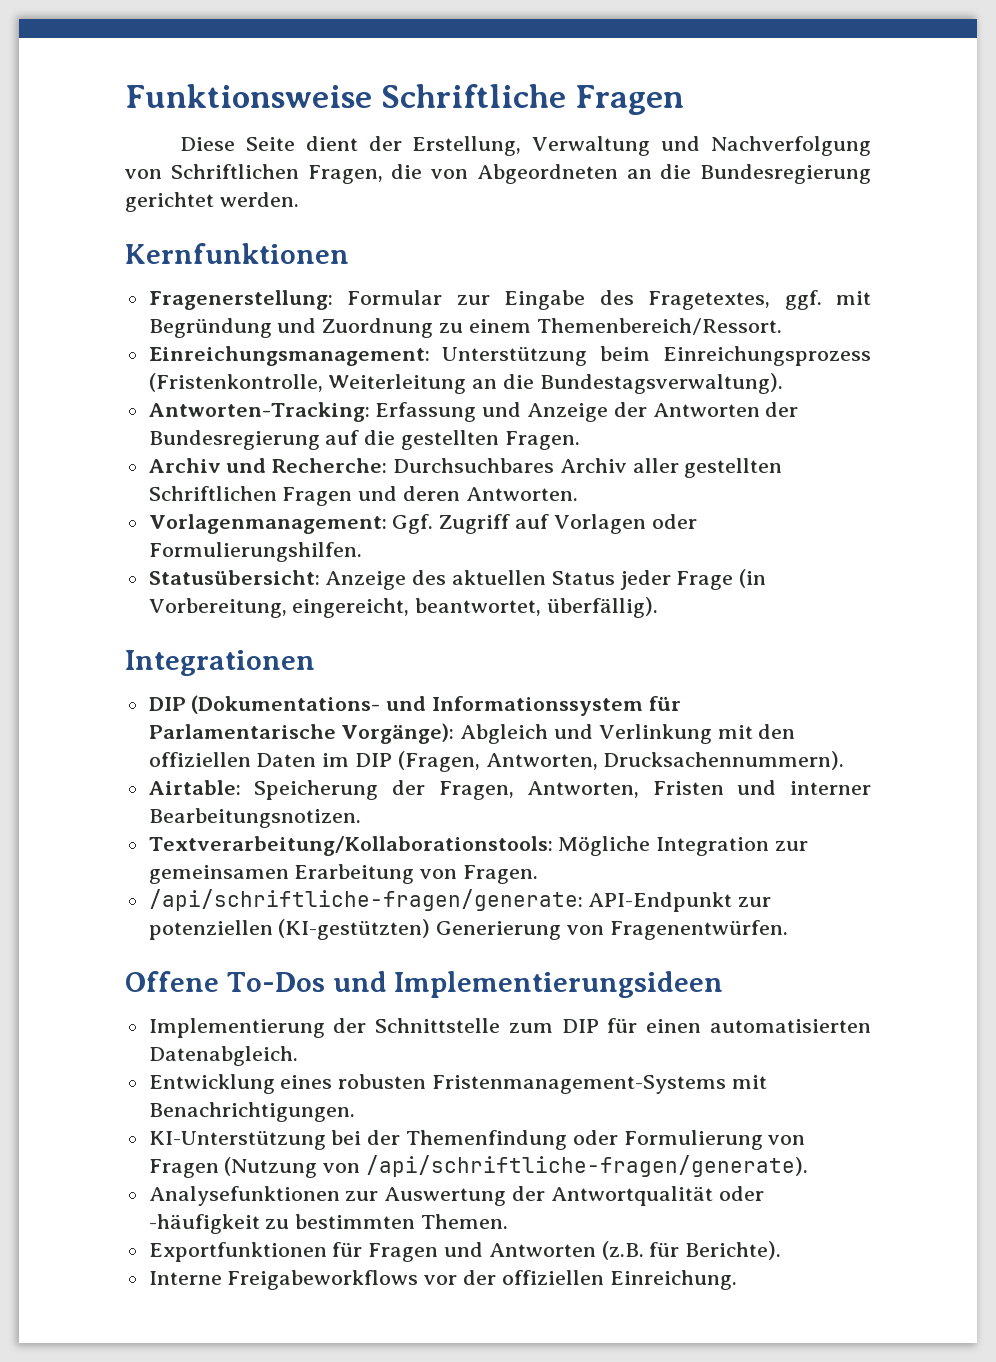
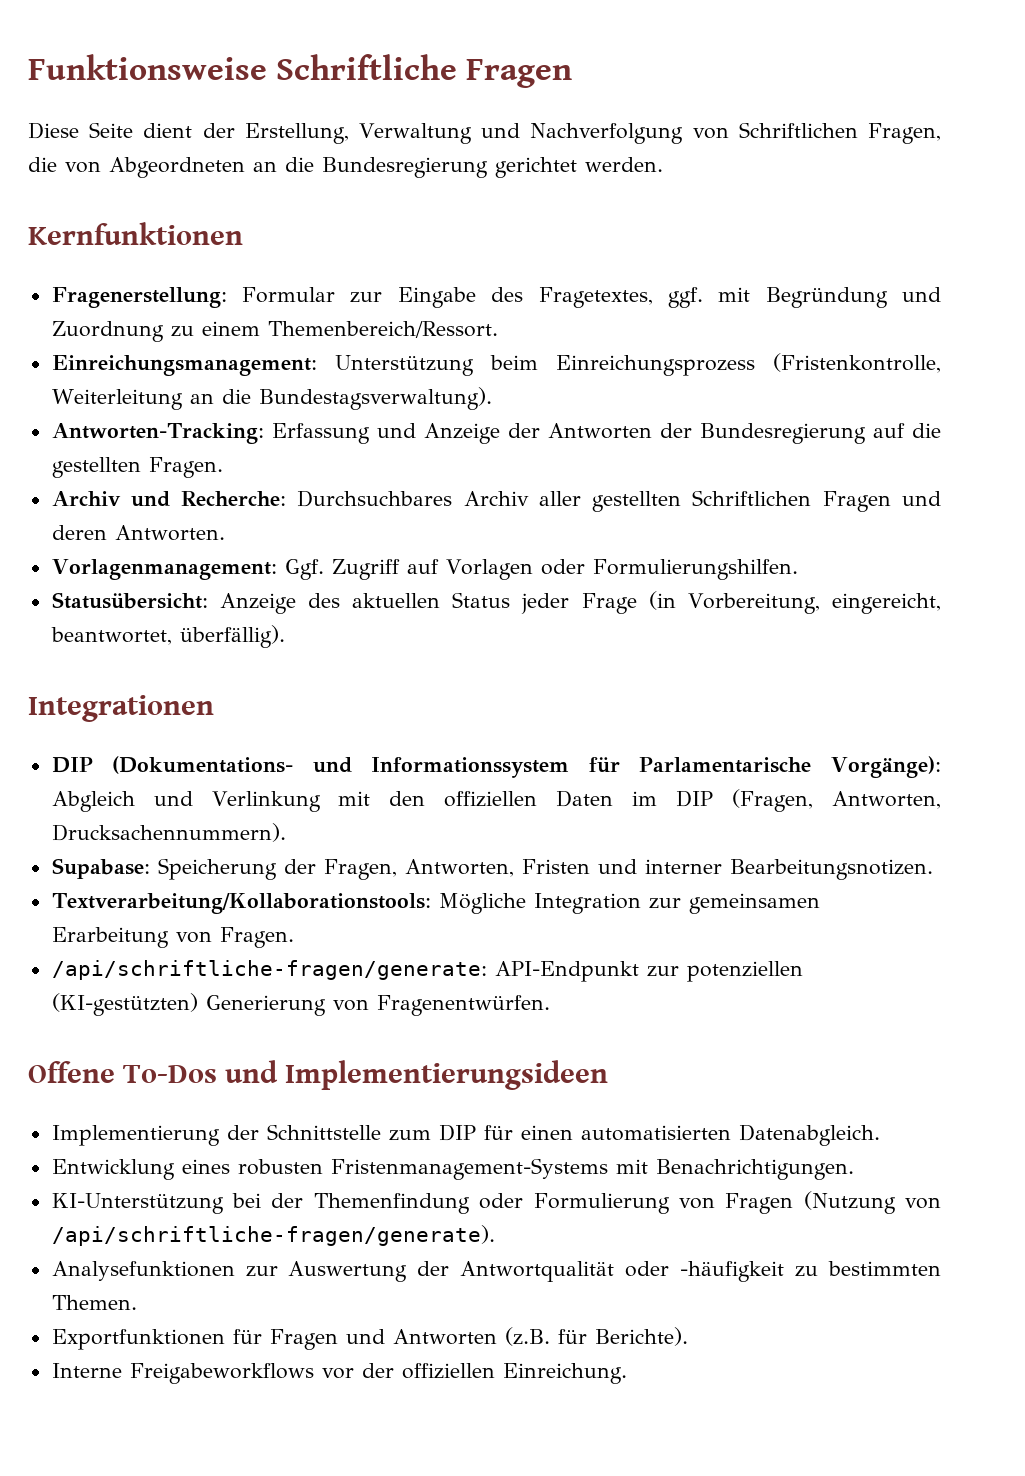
- Airtable: Speicherung der Fragen, Antworten, Fristen und interner Bearbeitungsnotizen.
+ Supabase: Speicherung der Fragen, Antworten, Fristen und interner Bearbeitungsnotizen.

